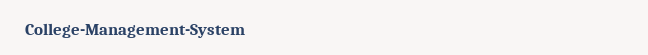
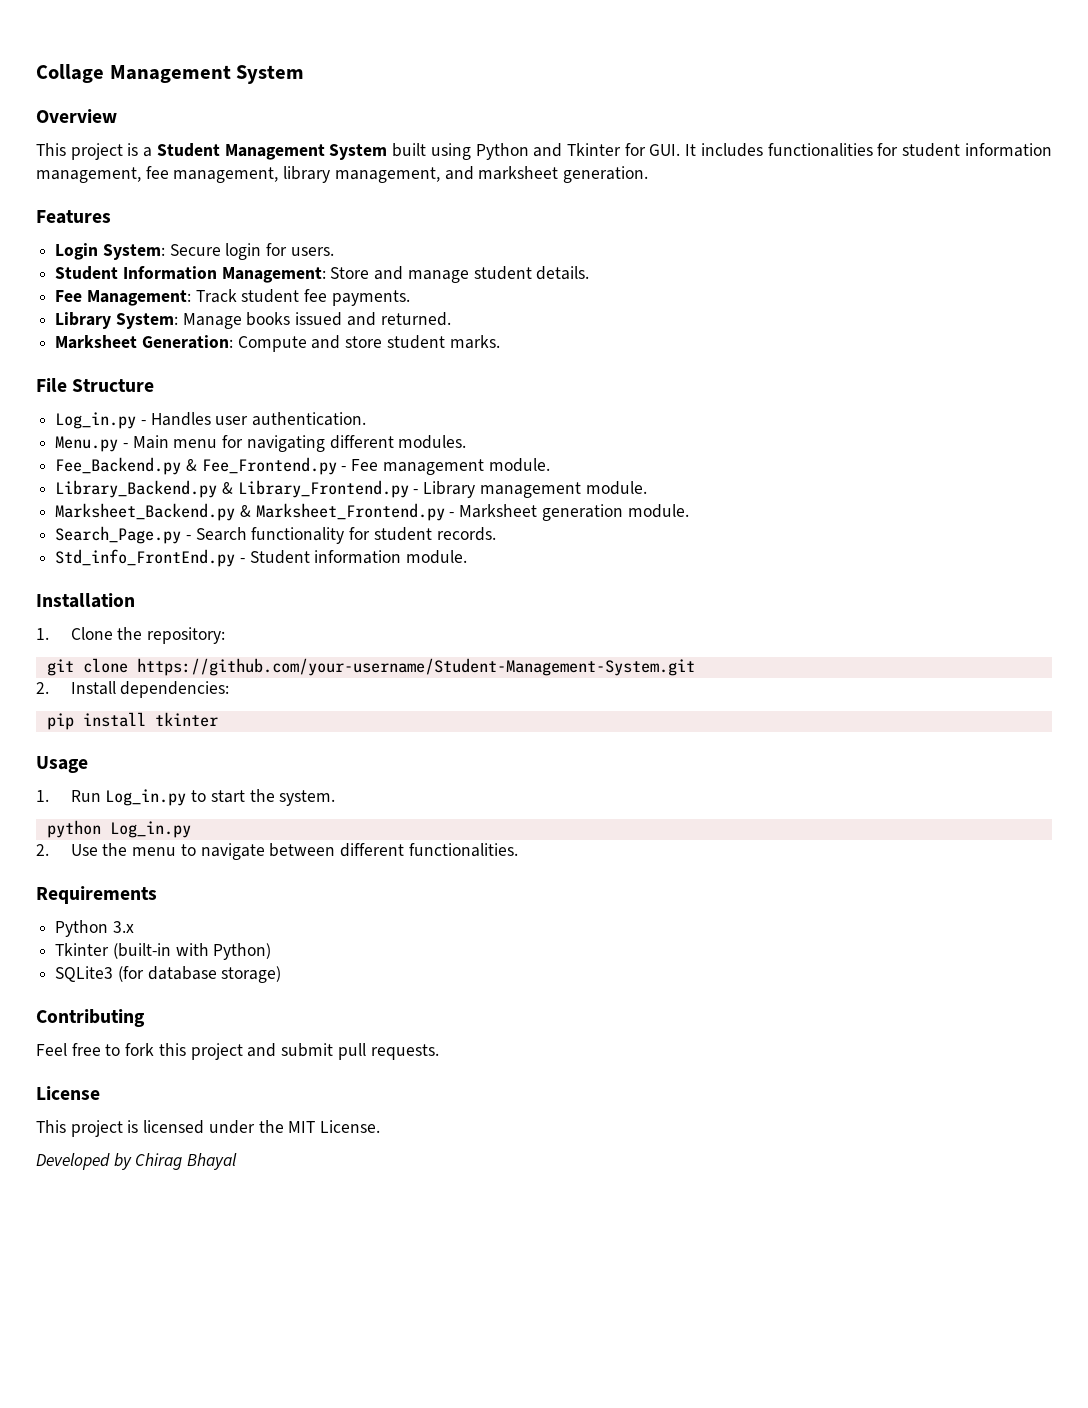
- College-Management-System
+ Collage Management System
+ Overview
+ This project is a Student Management System built using Python and Tkinter for GUI. It includes functionalities for student information management, fee management, library management, and marksheet generation.
+ Features
+ Login System: Secure login for users.
+ Student Information Management: Store and manage student details.
+ Fee Management: Track student fee payments.
+ Library System: Manage books issued and returned.
+ Marksheet Generation: Compute and store student marks.
+ File Structure
+ Log_in.py - Handles user authentication.
+ Menu.py - Main menu for navigating different modules.
+ Fee_Backend.py & Fee_Frontend.py - Fee management module.
+ Library_Backend.py & Library_Frontend.py - Library management module.
+ Marksheet_Backend.py & Marksheet_Frontend.py - Marksheet generation module.
+ Search_Page.py - Search functionality for student records.
+ Std_info_FrontEnd.py - Student information module.
+ Installation
+ 1. Clone the repository:
+ git clone https://github.com/your-username/Student-Management-System.git
+ 2. Install dependencies:
+ pip install tkinter
+ Usage
+ 1. Run Log_in.py to start the system.
+ python Log_in.py
+ 2. Use the menu to navigate between different functionalities.
+ Requirements
+ Python 3.x
+ Tkinter (built-in with Python)
+ SQLite3 (for database storage)
+ Contributing
+ Feel free to fork this project and submit pull requests.
+ License
+ This project is licensed under the MIT License.
+ Developed by Chirag Bhayal

